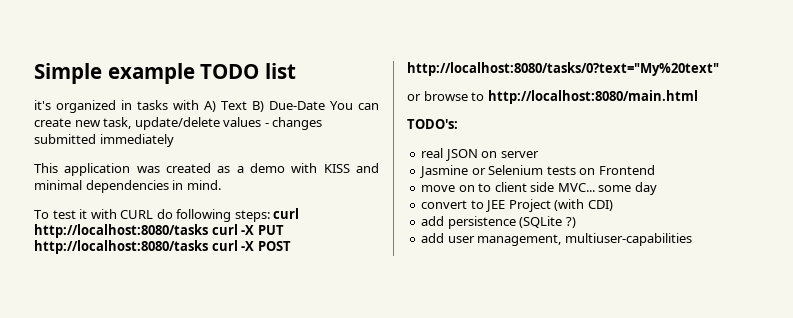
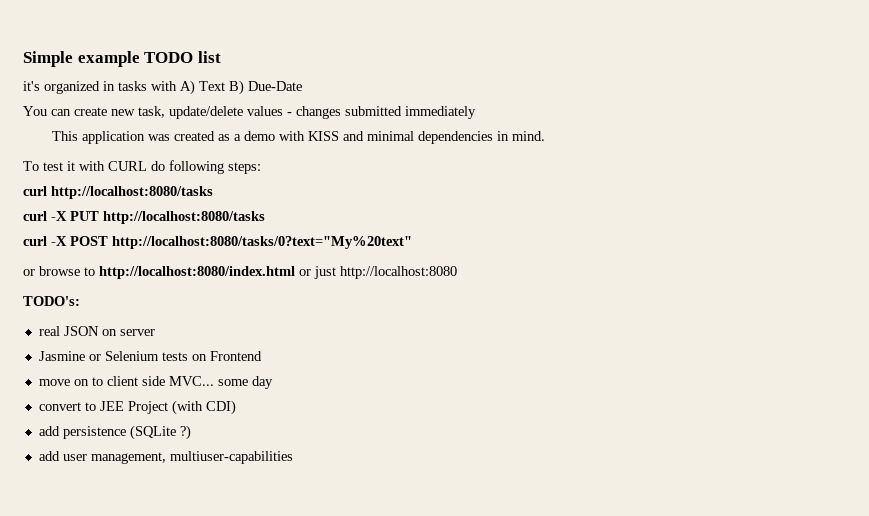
- it's organized in tasks with A) Text B) Due-Date You can create new task, update/delete values - changes submitted immediately
+ it's organized in tasks with A) Text B) Due-Date
+ You can create new task, update/delete values - changes submitted immediately
- To test it with CURL do following steps: curl http://localhost:8080/tasks curl -X PUT http://localhost:8080/tasks curl -X POST http://localhost:8080/tasks/0?text="My%20text"
+ To test it with CURL do following steps:
+ curl http://localhost:8080/tasks
+ curl -X PUT http://localhost:8080/tasks
+ curl -X POST http://localhost:8080/tasks/0?text="My%20text"
- or browse to http://localhost:8080/main.html
+ or browse to http://localhost:8080/index.html or just http://localhost:8080

